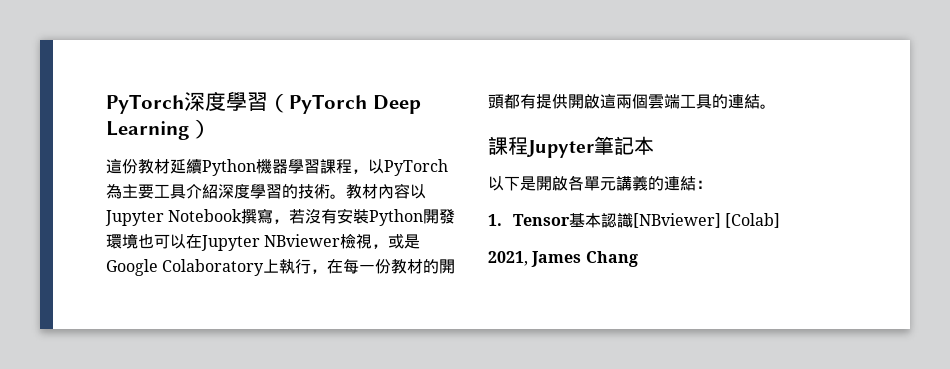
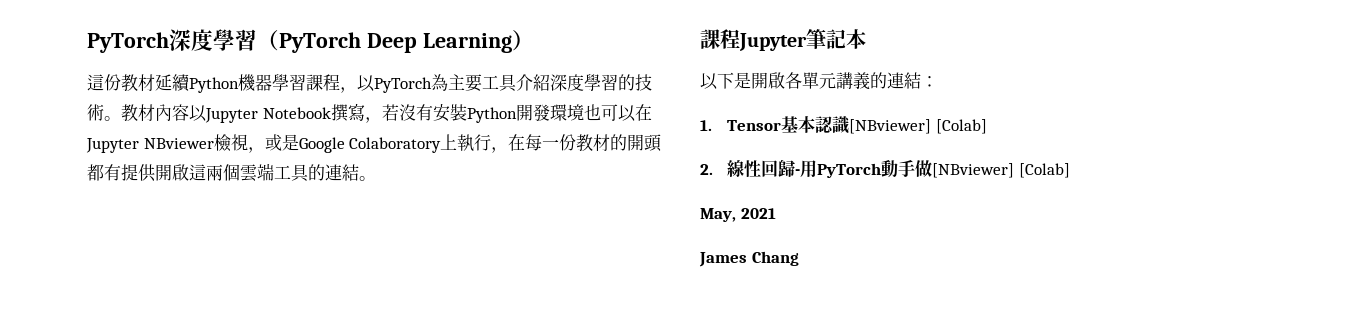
- 2021, James Chang
+ 2.線性回歸-用PyTorch動手做[NBviewer] [Colab]
+ May, 2021
+ James Chang

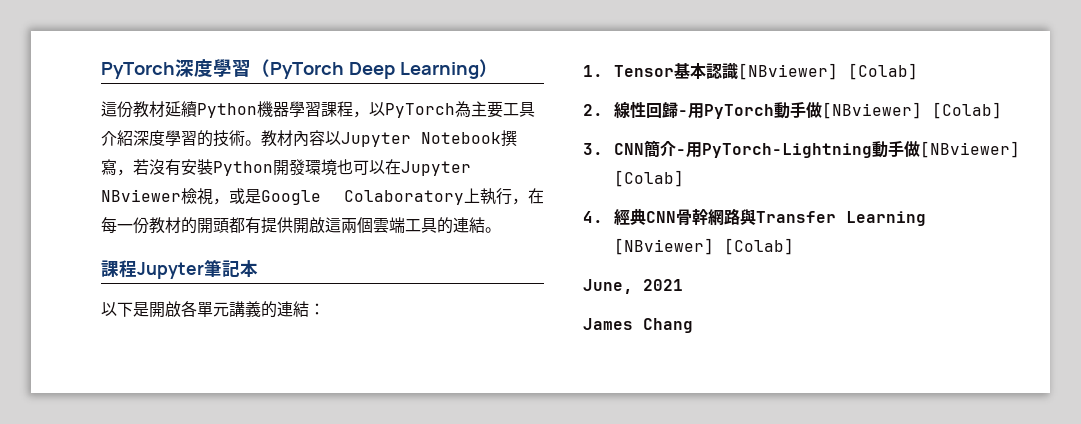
- May, 2021
+ 3. CNN簡介-用PyTorch-Lightning動手做[NBviewer] [Colab]
+ 4.經典CNN骨幹網路與Transfer Learning [NBviewer] [Colab]
+ June, 2021

